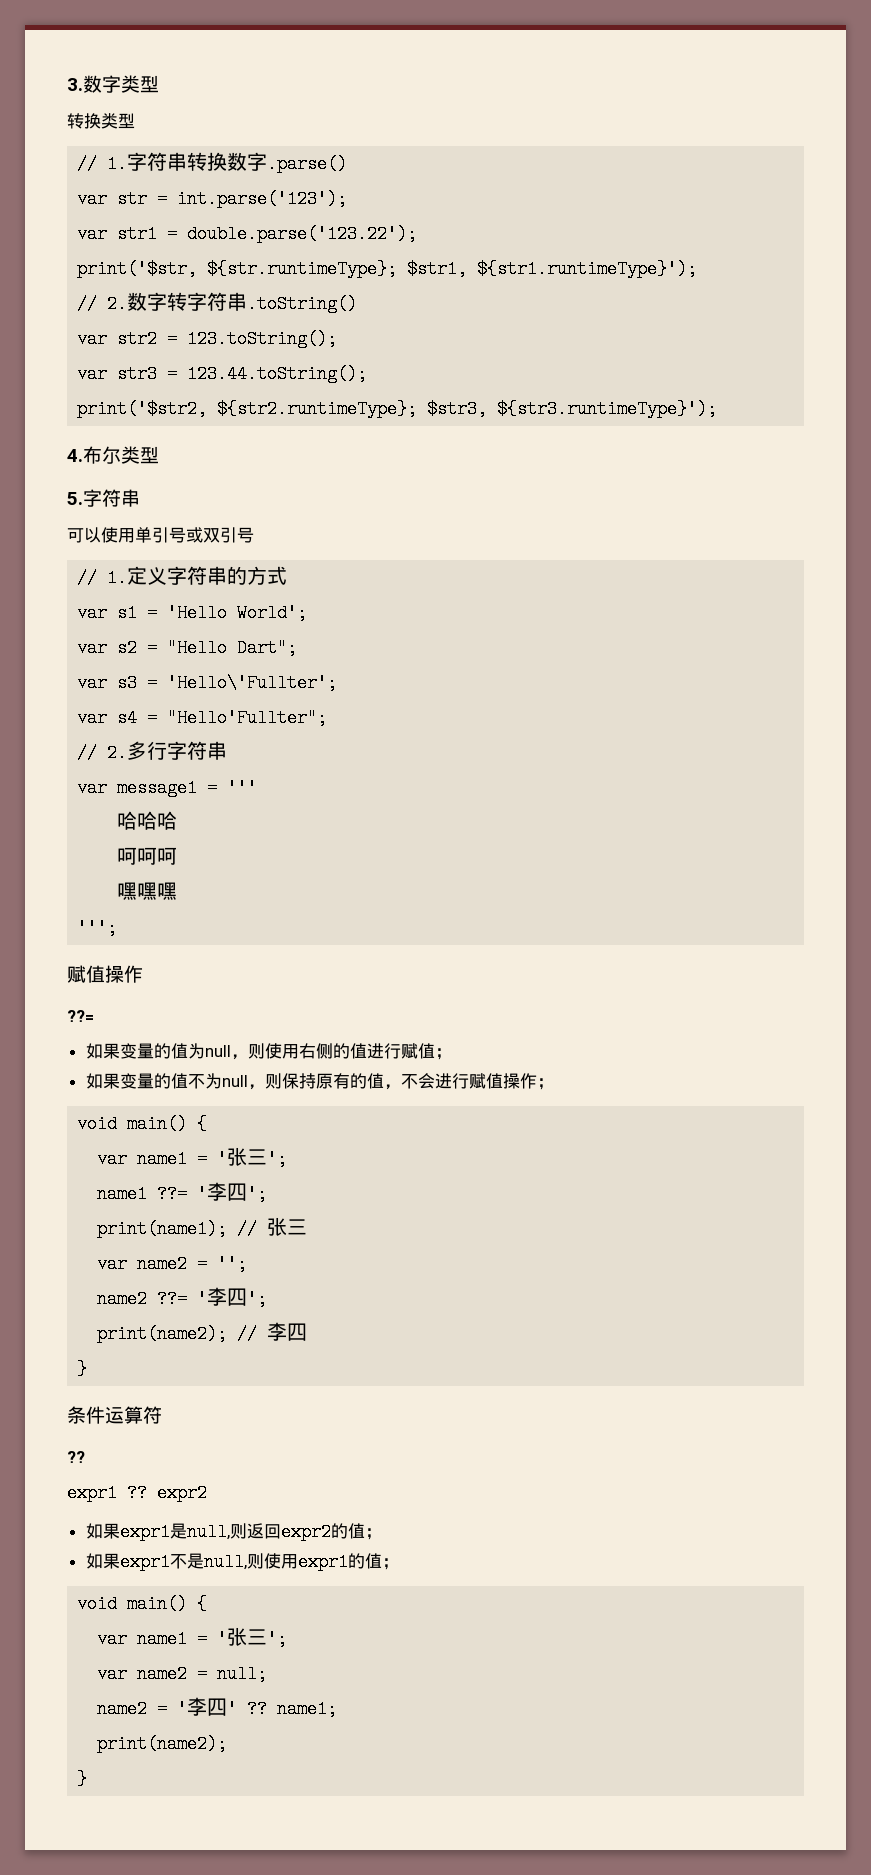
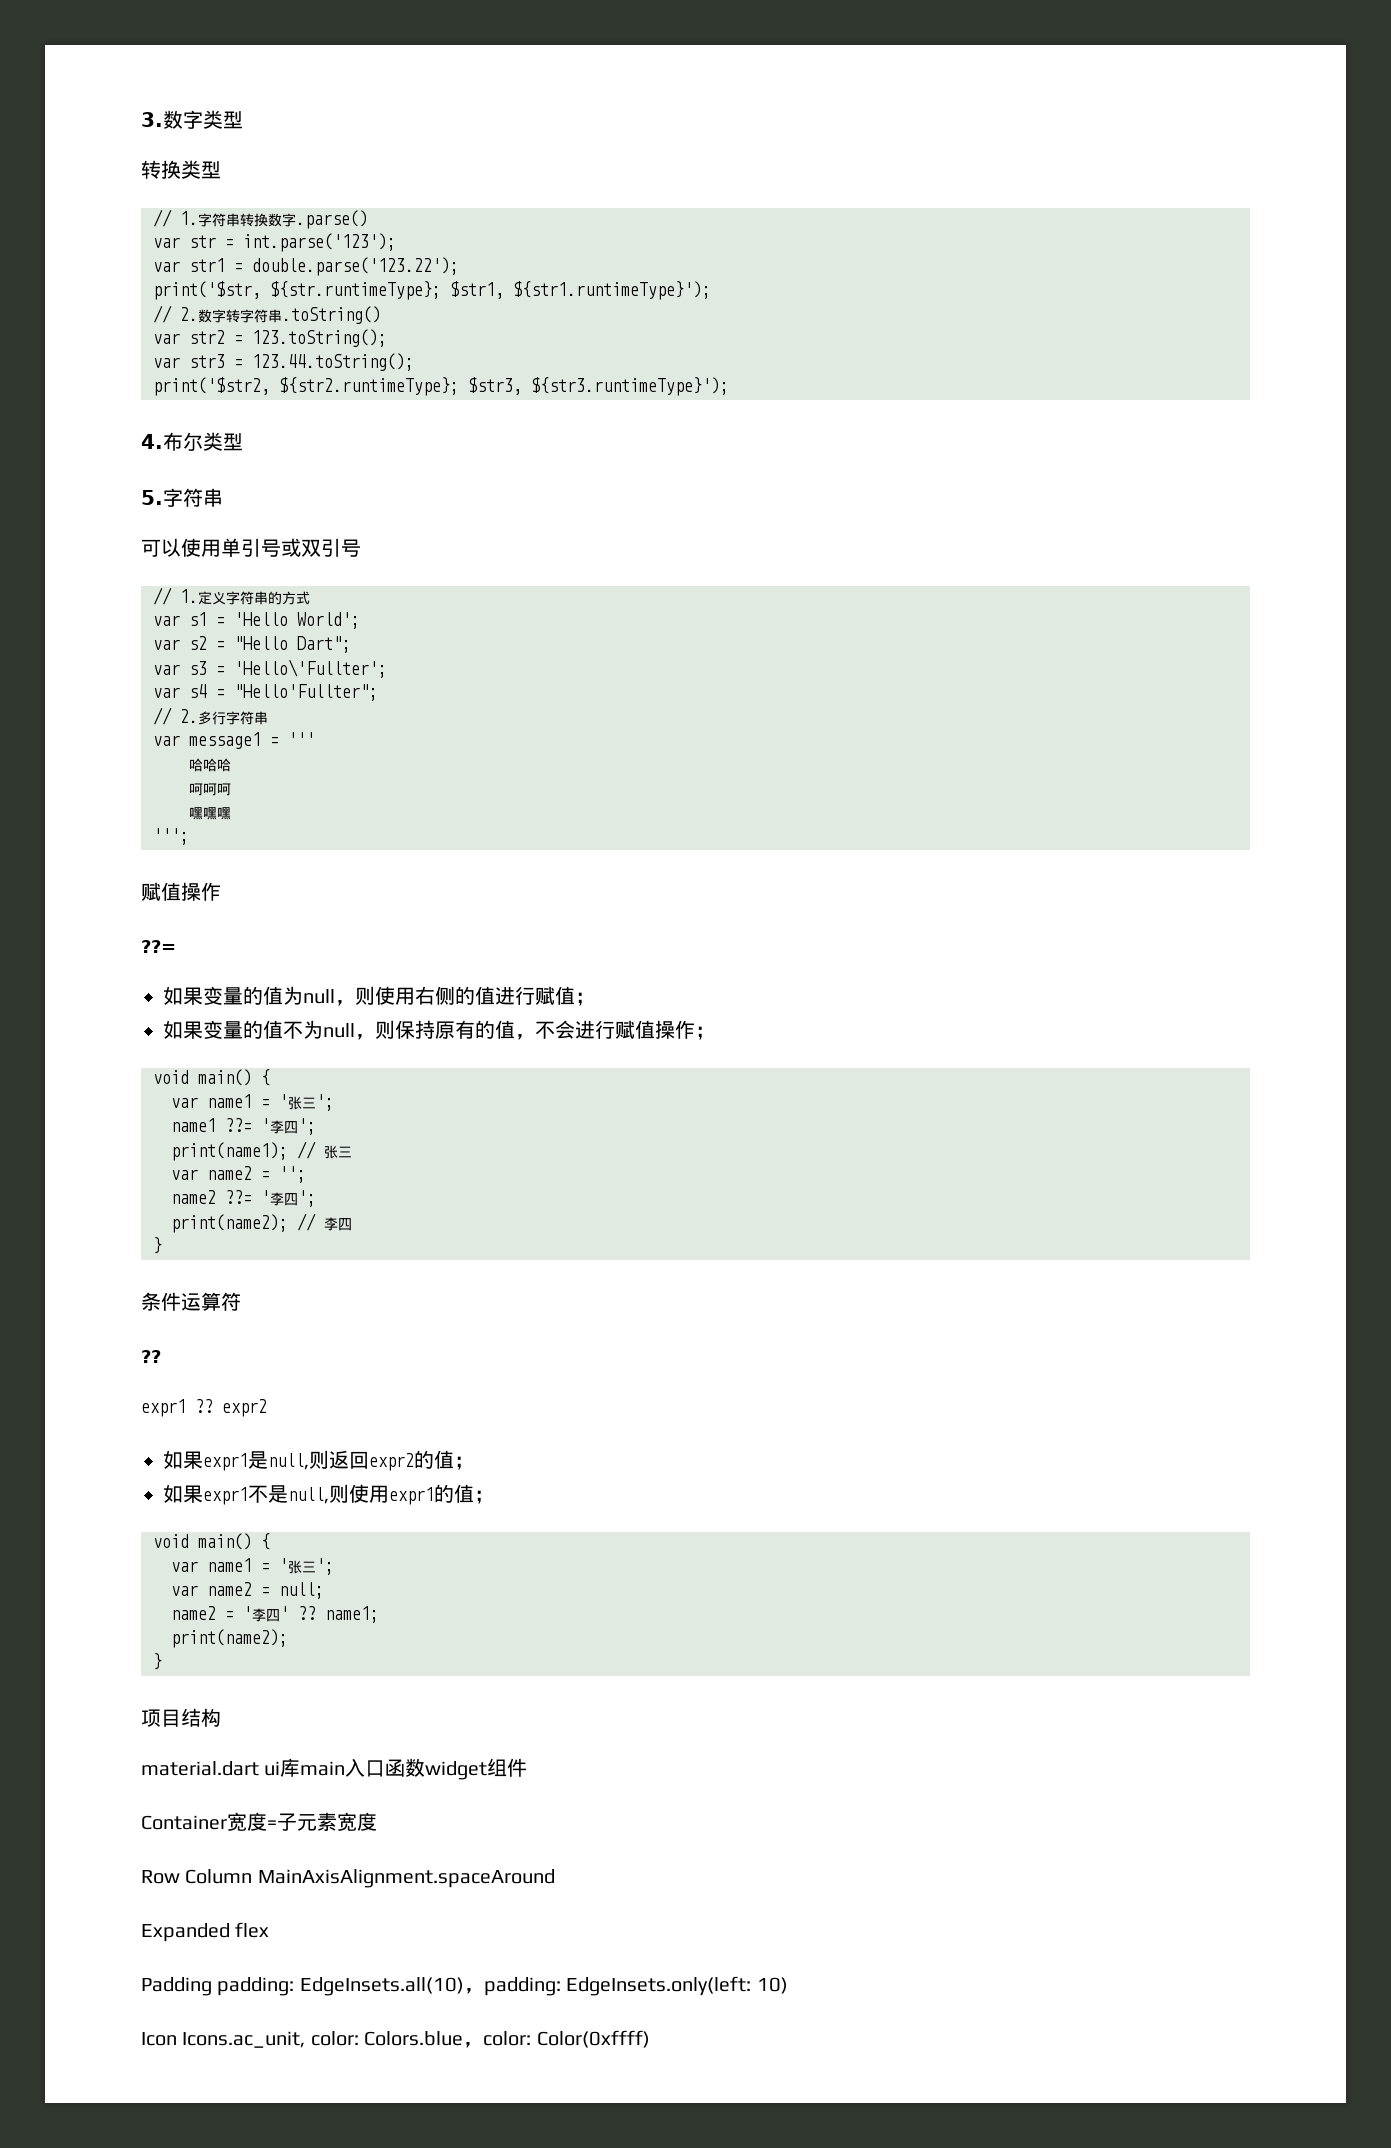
+ 项目结构
+ material.dart ui库main入口函数widget组件
+ Container宽度=子元素宽度
+ Row Column MainAxisAlignment.spaceAround
+ Expanded flex
+ Padding padding: EdgeInsets.all(10)，padding: EdgeInsets.only(left: 10)
+ Icon Icons.ac_unit, color: Colors.blue，color: Color(0xffff)

